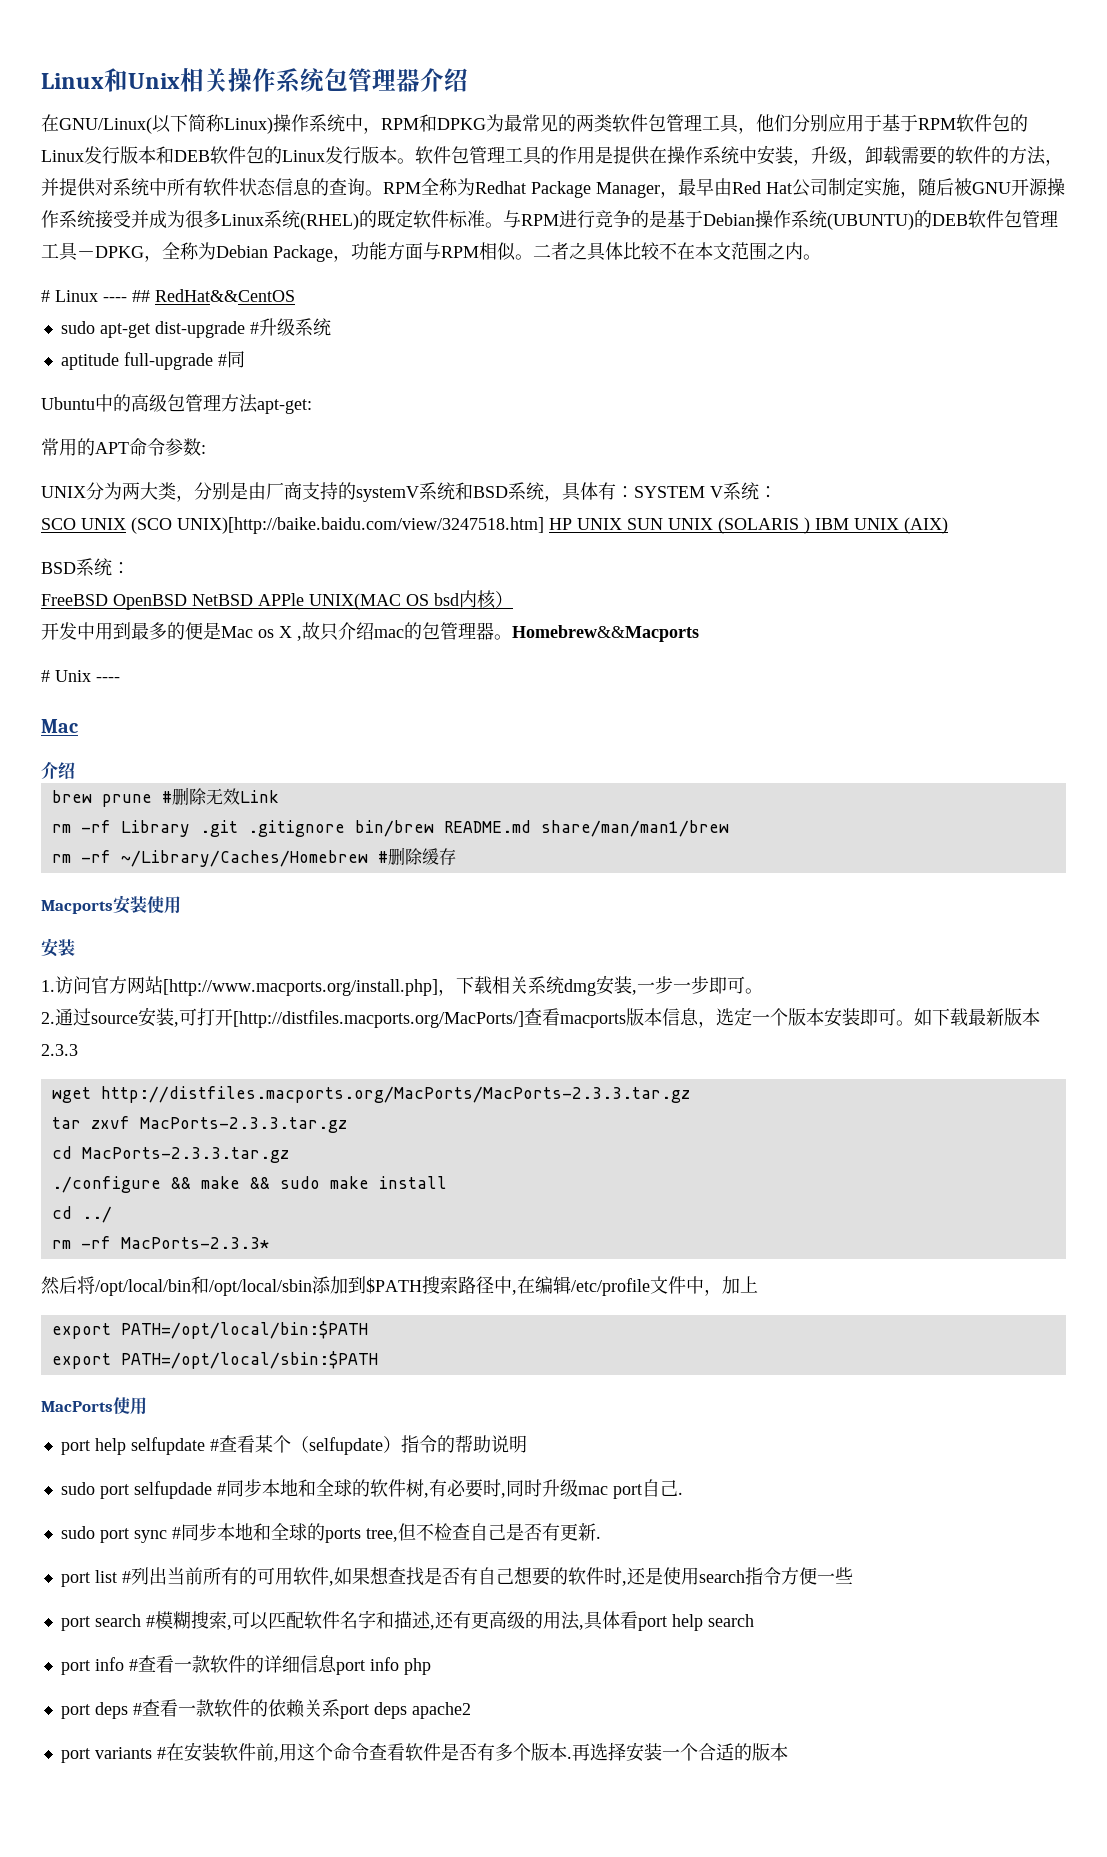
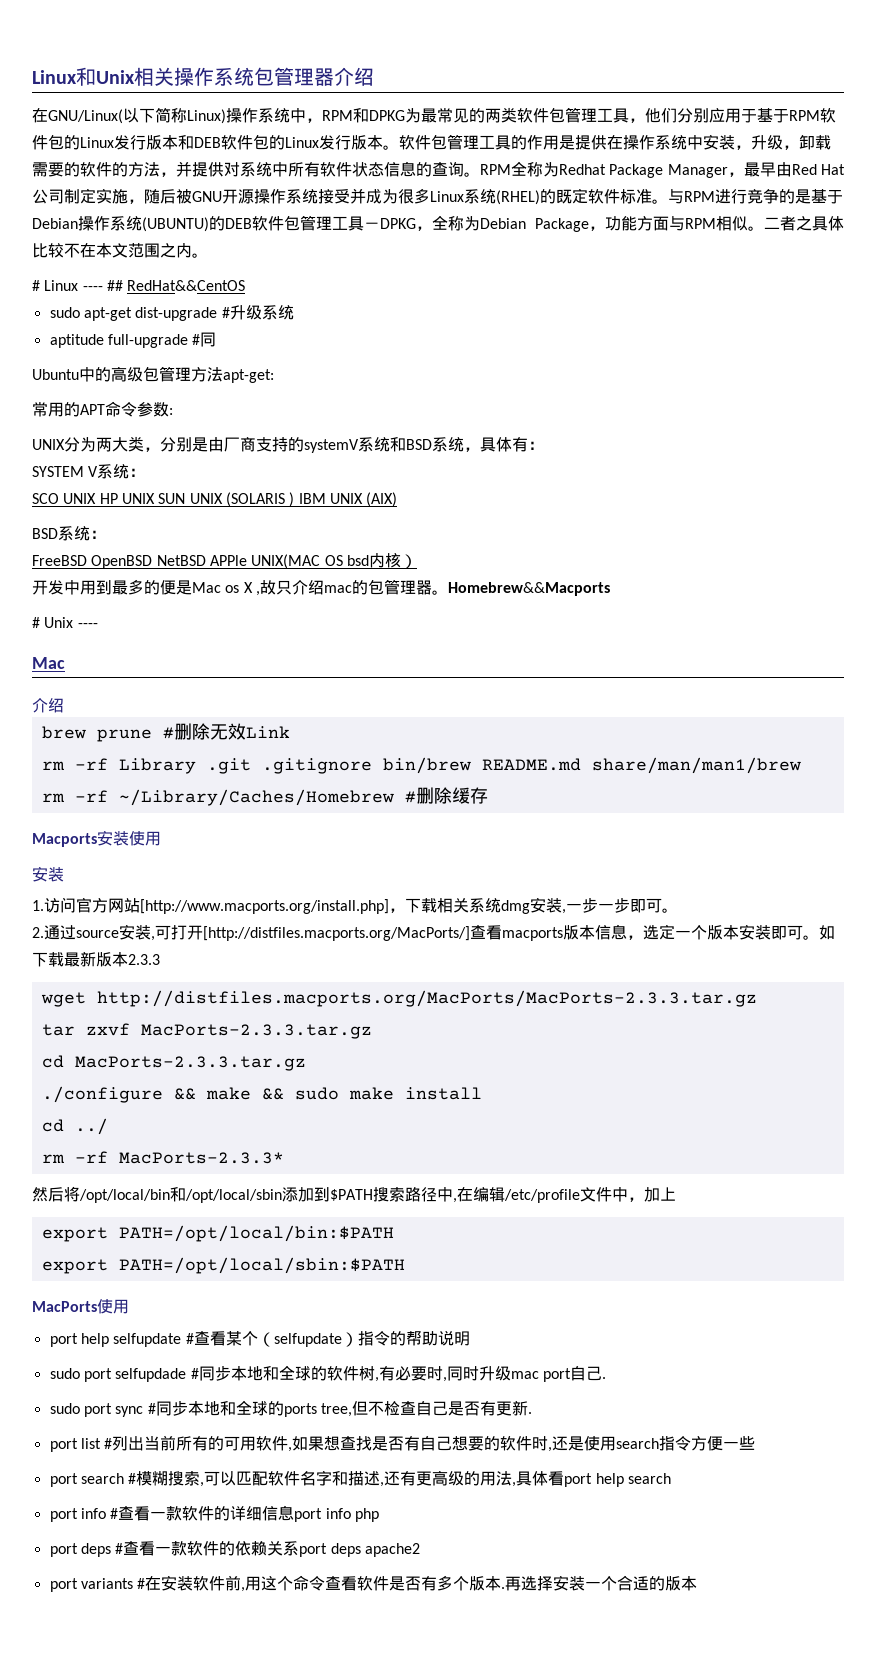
- UNIX分为两大类，分别是由厂商支持的systemV系统和BSD系统，具体有：SYSTEM V系统：
+ UNIX分为两大类，分别是由厂商支持的systemV系统和BSD系统，具体有：
+ SYSTEM V系统：
- SCO UNIX (SCO UNIX)[http://baike.baidu.com/view/3247518.htm] HP UNIX SUN UNIX (SOLARIS ) IBM UNIX (AIX)
+ SCO UNIX HP UNIX SUN UNIX (SOLARIS ) IBM UNIX (AIX)

